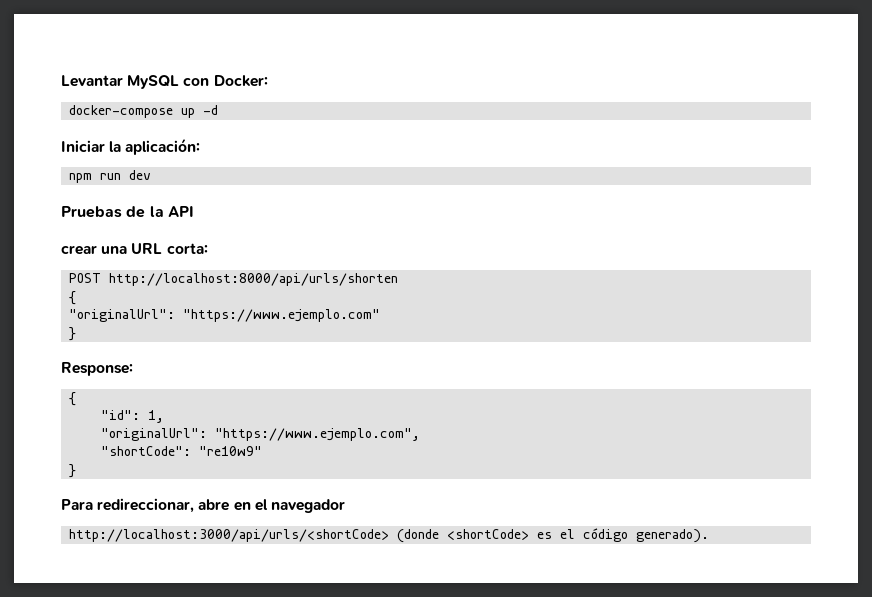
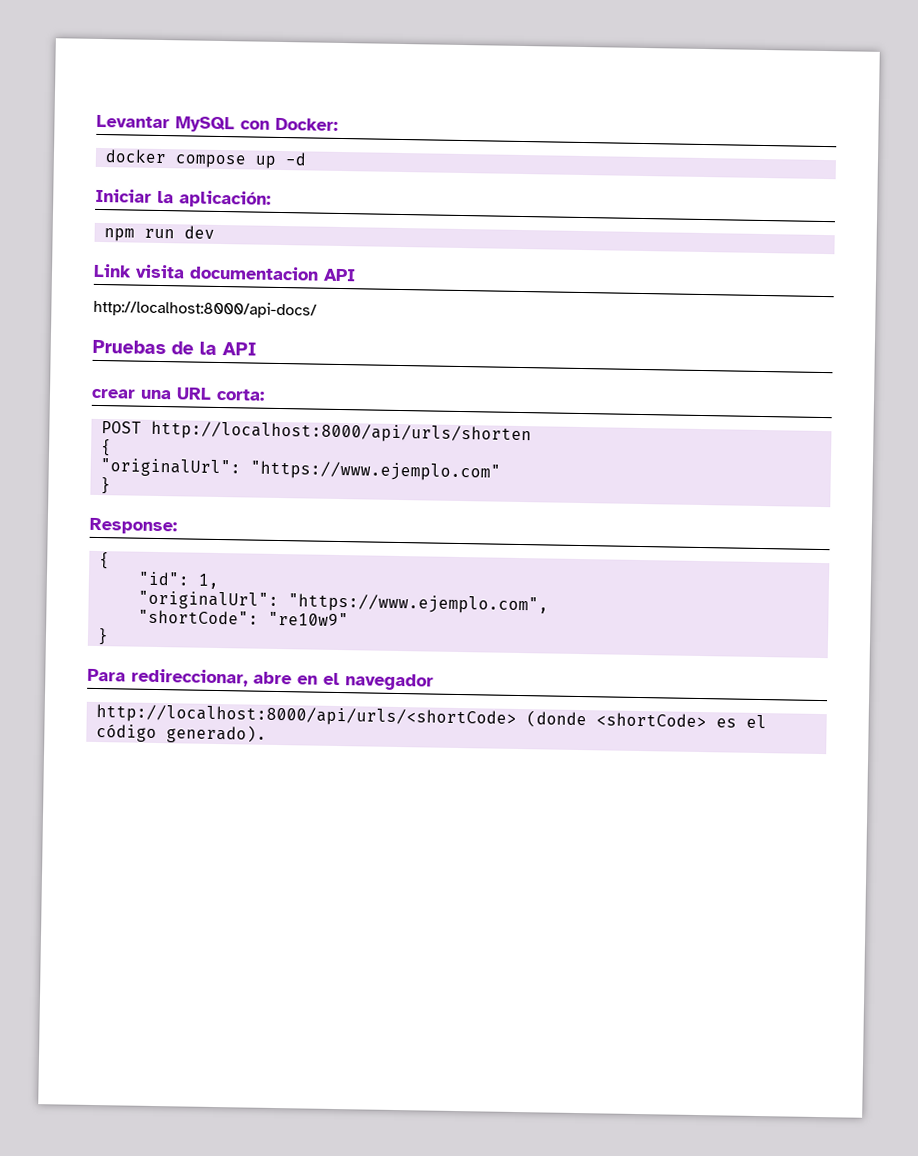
- docker-compose up -d
+ docker compose up -d
+ Link visita documentacion API
+ http://localhost:8000/api-docs/
- http://localhost:3000/api/urls/<shortCode> (donde <shortCode> es el código generado).
+ http://localhost:8000/api/urls/<shortCode> (donde <shortCode> es el código generado).

